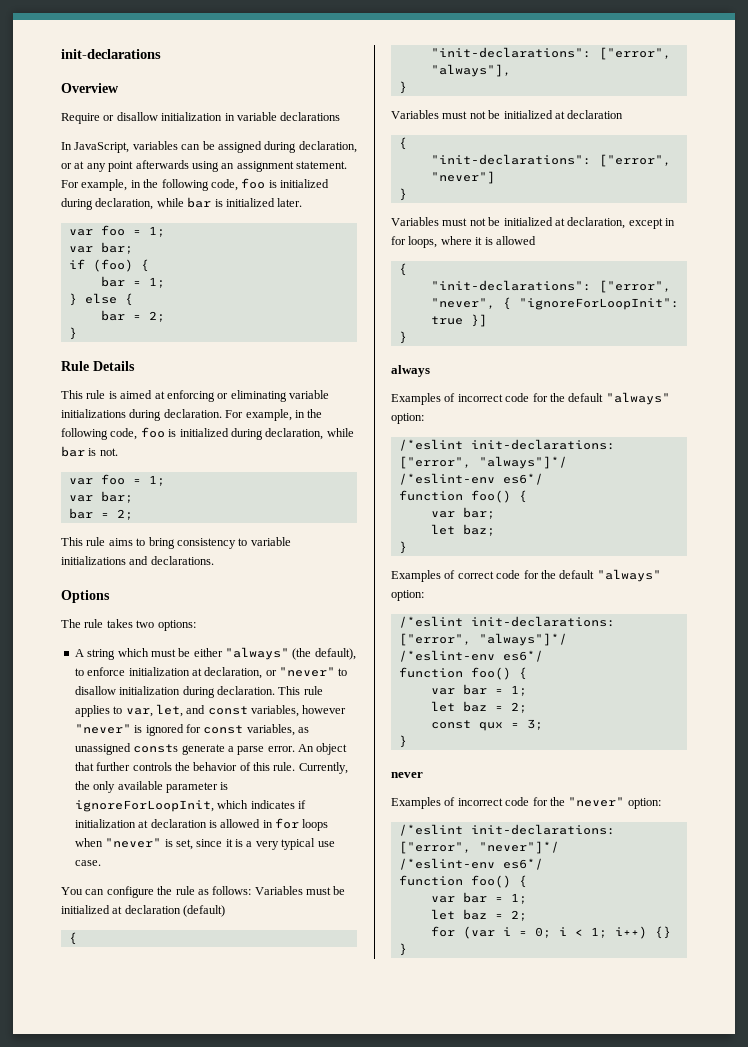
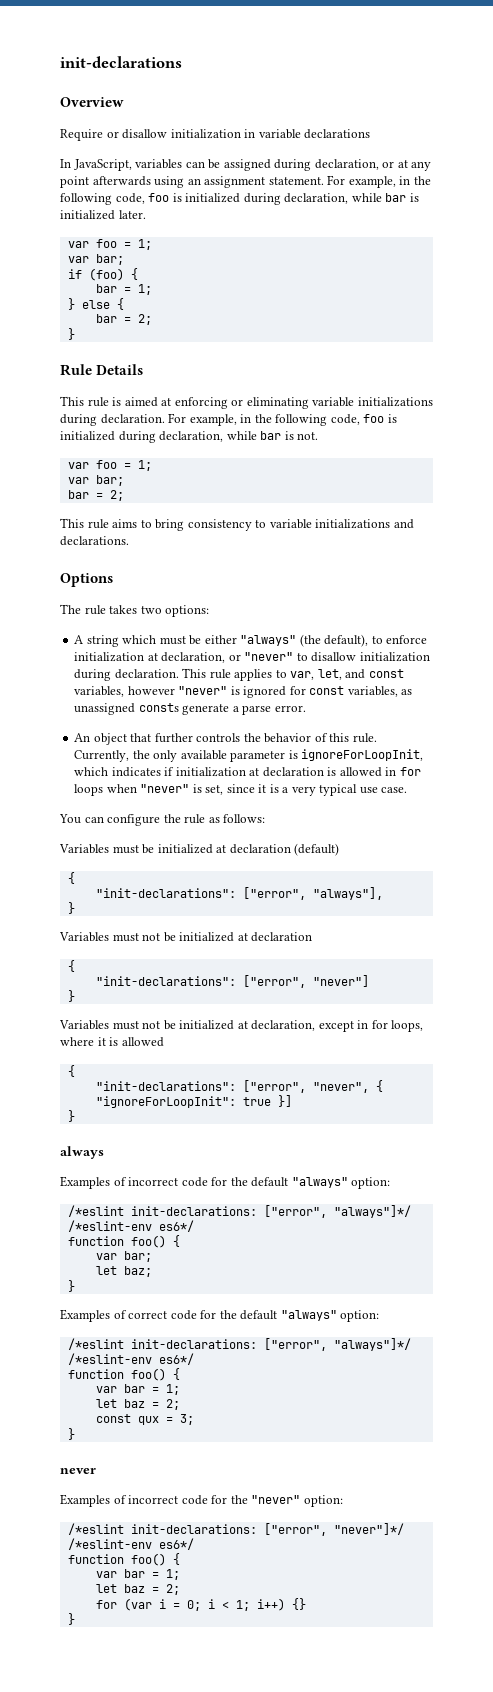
- This rule applies to var, let, and const variables, however "never" is ignored for const variables, as unassigned consts generate a parse error. An object that further controls the behavior of this rule.
+ This rule applies to var, let, and const variables, however "never" is ignored for const variables, as unassigned consts generate a parse error.
+ An object that further controls the behavior of this rule.
- You can configure the rule as follows: Variables must be initialized at declaration (default)
+ You can configure the rule as follows:
+ Variables must be initialized at declaration (default)

